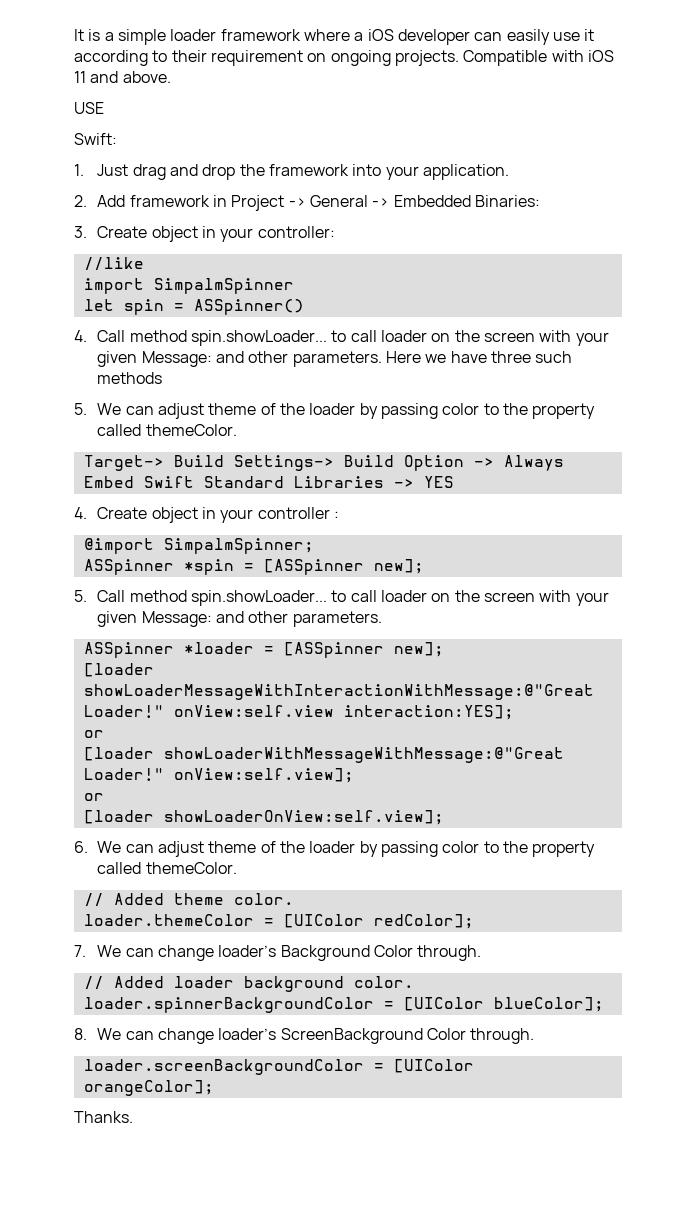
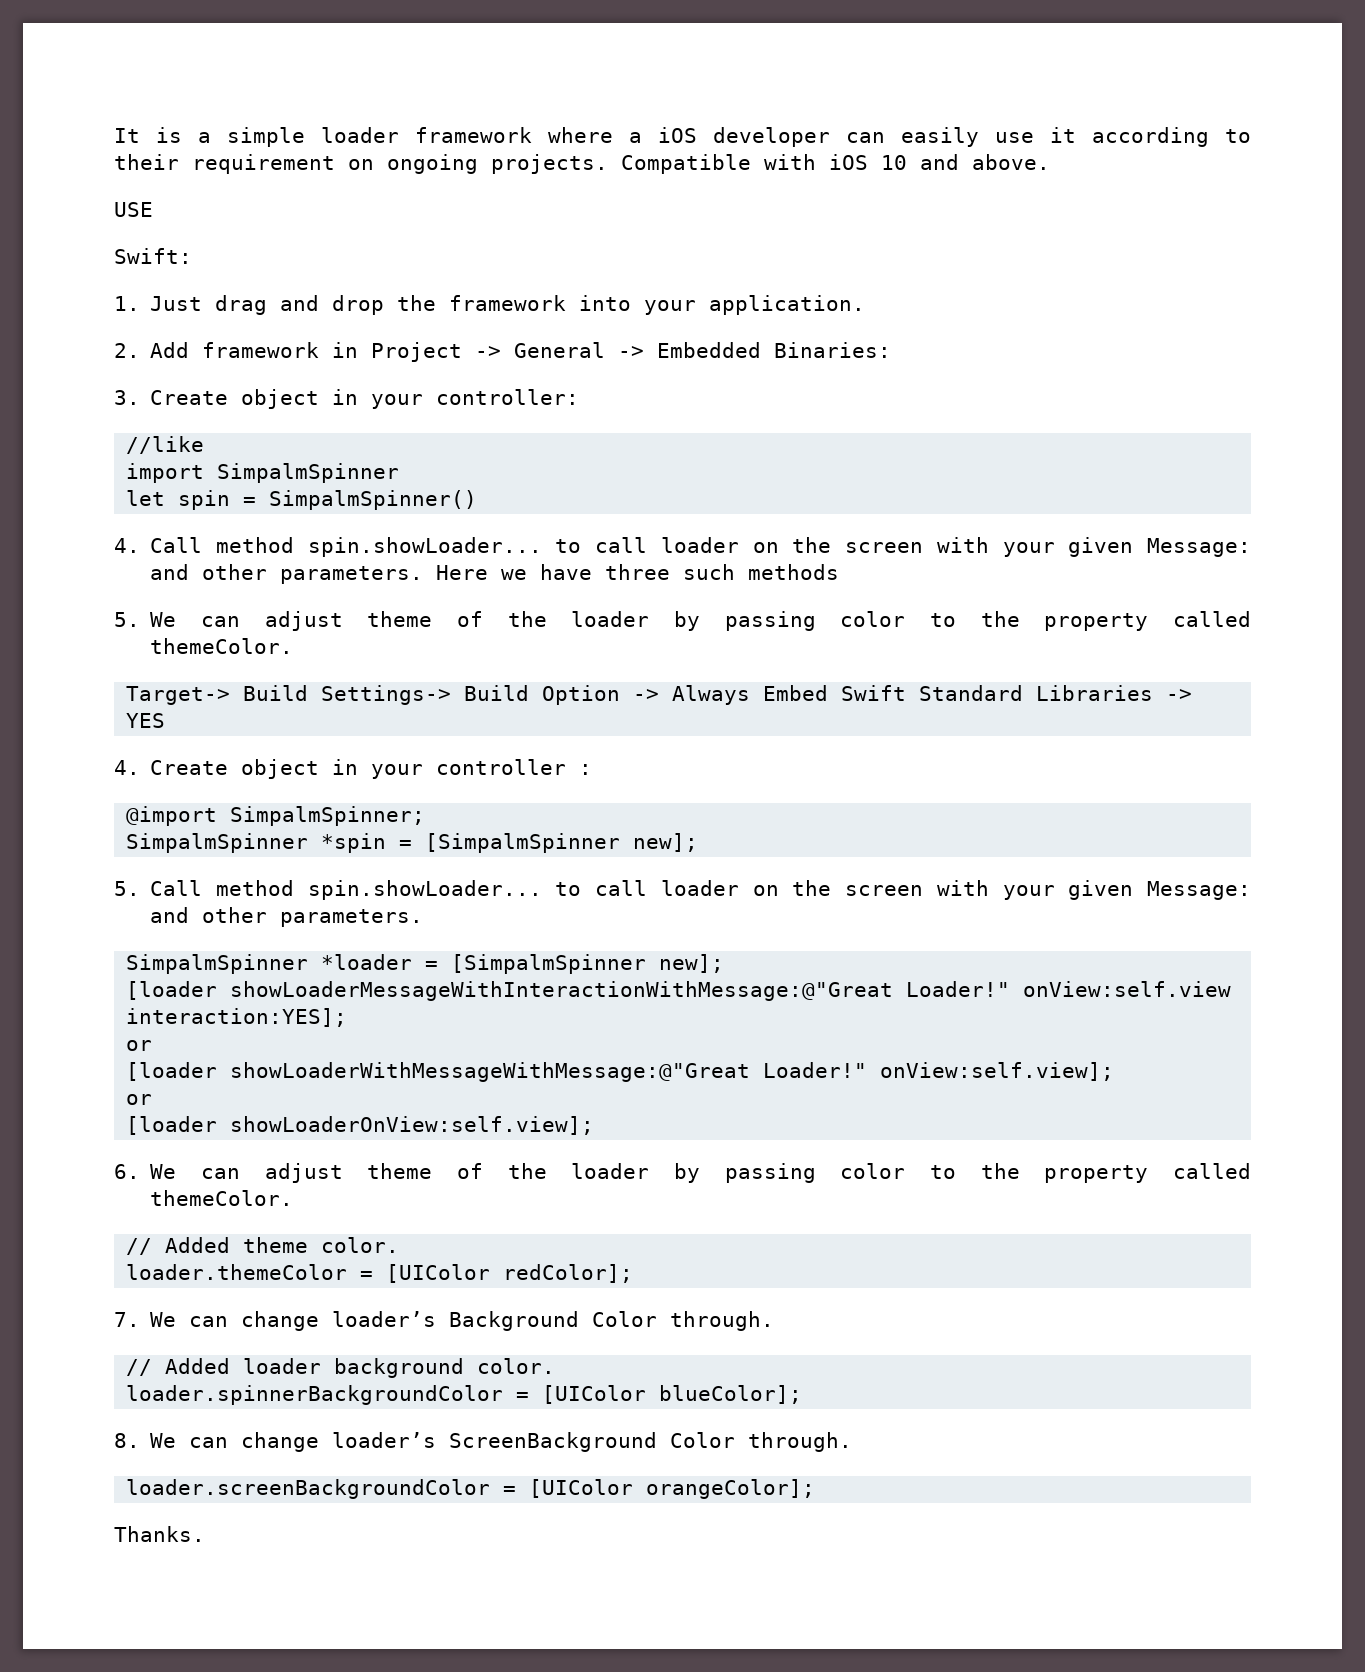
- Compatible with iOS 11 and above.
+ Compatible with iOS 10 and above.
- let spin = ASSpinner()
+ let spin = SimpalmSpinner()
- ASSpinner *spin = [ASSpinner new];
+ SimpalmSpinner *spin = [SimpalmSpinner new];
- ASSpinner *loader = [ASSpinner new];
+ SimpalmSpinner *loader = [SimpalmSpinner new];

